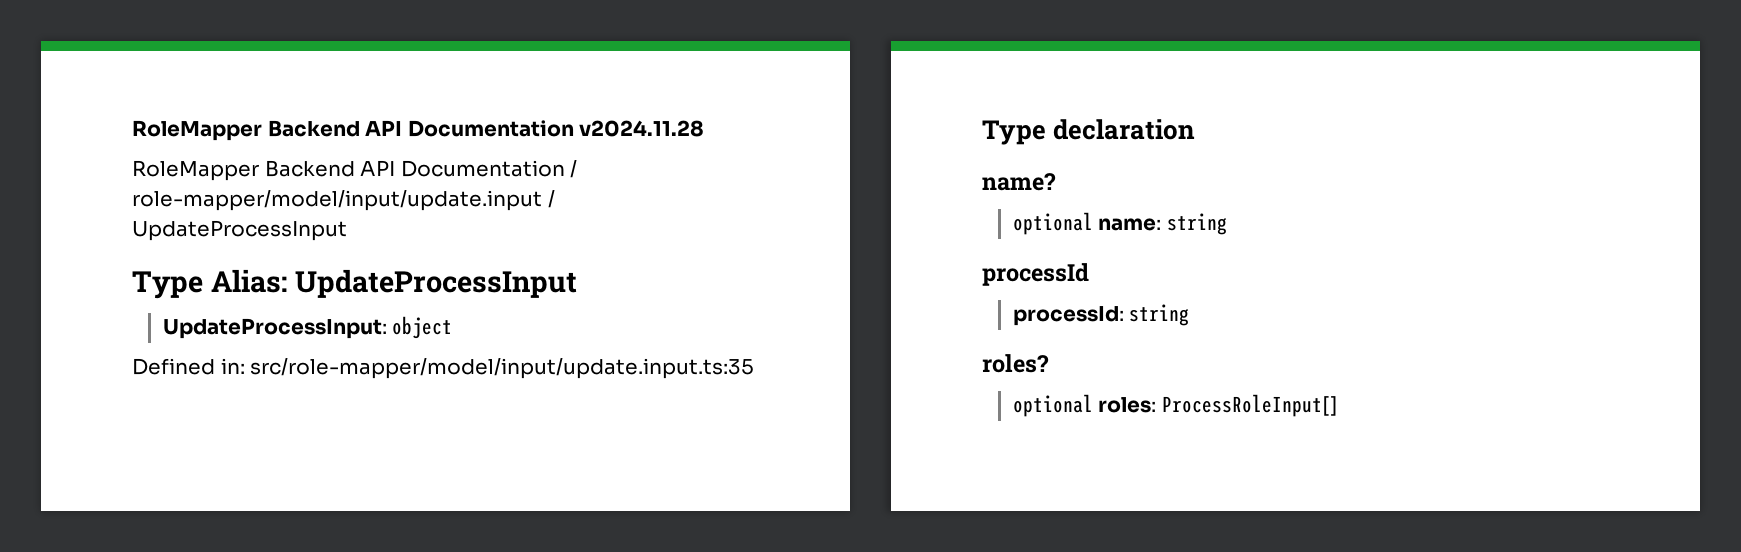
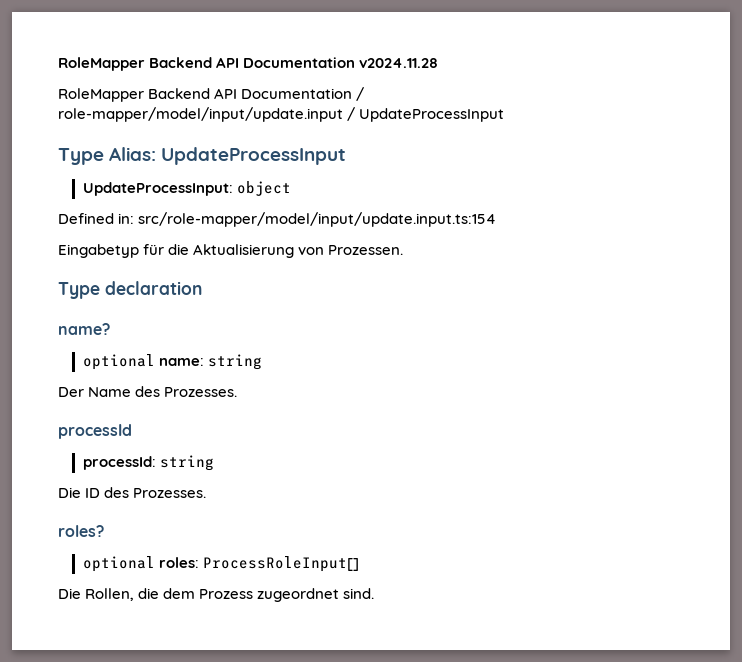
- Defined in: src/role-mapper/model/input/update.input.ts:35
+ Defined in: src/role-mapper/model/input/update.input.ts:154
+ Eingabetyp für die Aktualisierung von Prozessen.
+ Der Name des Prozesses.
+ Die ID des Prozesses.
+ Die Rollen, die dem Prozess zugeordnet sind.

